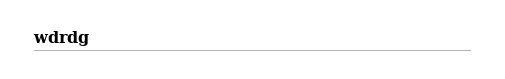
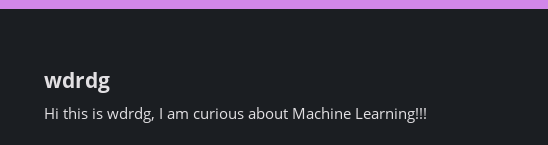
+ Hi this is wdrdg, I am curious about Machine Learning!!!

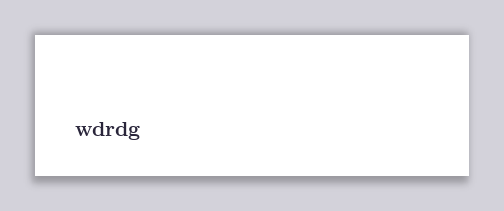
- Hi this is wdrdg, I am curious about Machine Learning!!!

